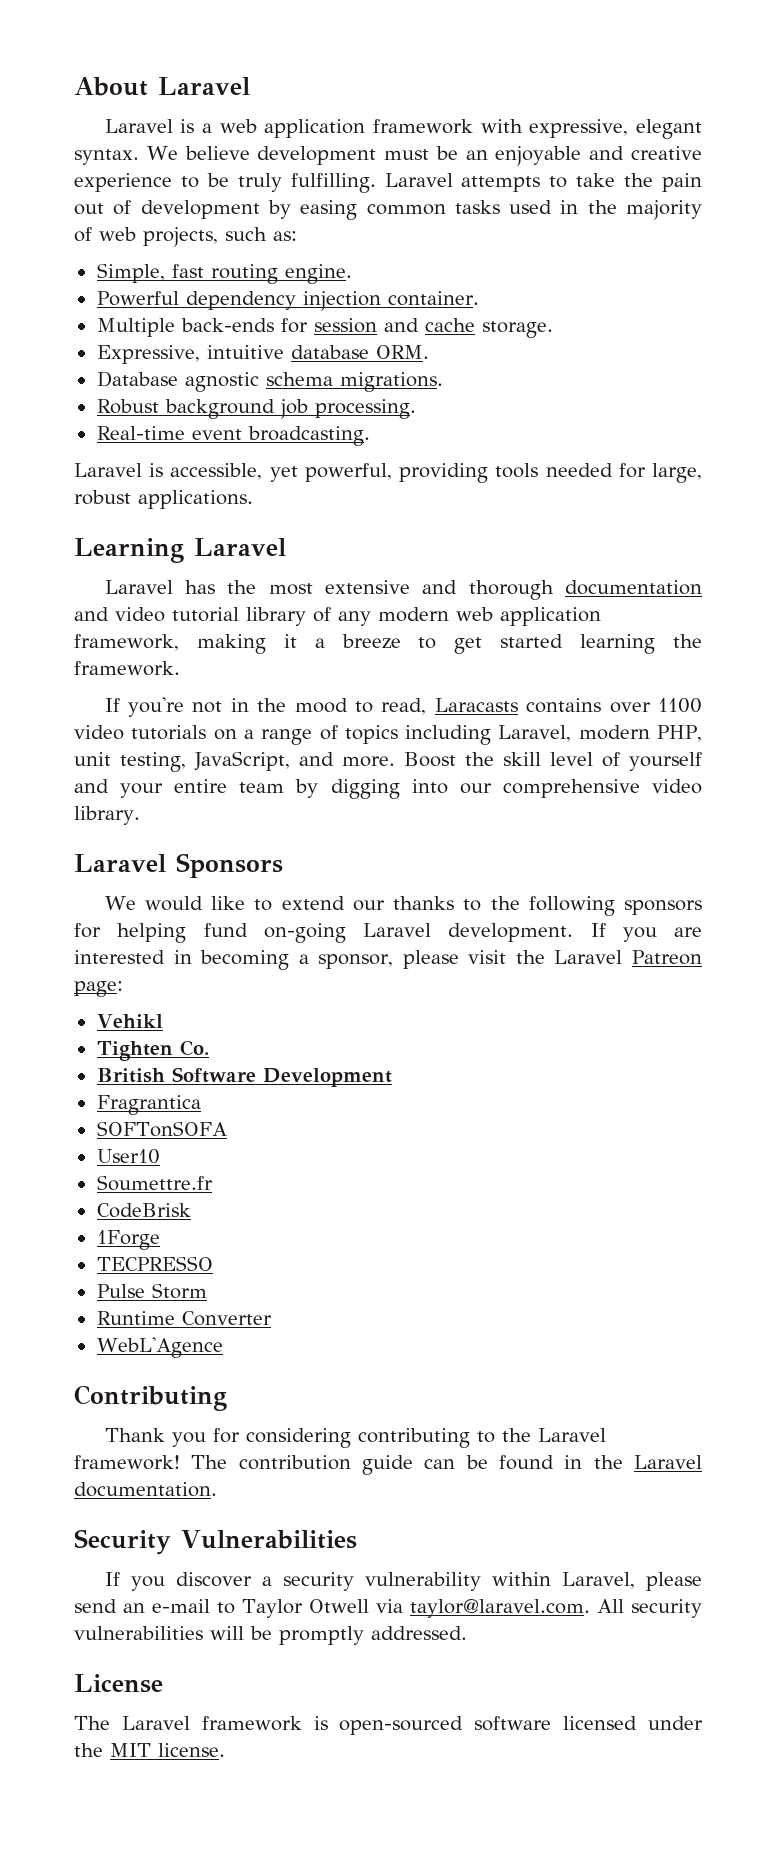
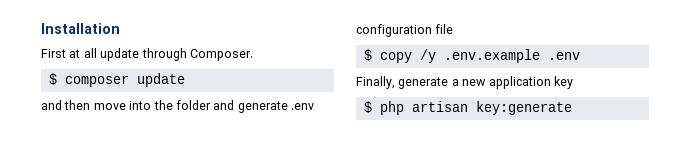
- About Laravel
- Laravel is a web application framework with expressive, elegant syntax. We believe development must be an enjoyable and creative experience to be truly fulfilling. Laravel attempts to take the pain out of development by easing common tasks used in the majority of web projects, such as:
- Simple, fast routing engine.
- Powerful dependency injection container.
- Multiple back-ends for session and cache storage.
- Expressive, intuitive database ORM.
- Database agnostic schema migrations.
- Robust background job processing.
- Real-time event broadcasting.
- Laravel is accessible, yet powerful, providing tools needed for large, robust applications.
- Learning Laravel
- Laravel has the most extensive and thorough documentation and video tutorial library of any modern web application framework, making it a breeze to get started learning the framework.
- If you're not in the mood to read, Laracasts contains over 1100 video tutorials on a range of topics including Laravel, modern PHP, unit testing, JavaScript, and more. Boost the skill level of yourself and your entire team by digging into our comprehensive video library.
- Laravel Sponsors
- We would like to extend our thanks to the following sponsors for helping fund on-going Laravel development. If you are interested in becoming a sponsor, please visit the Laravel Patreon page:
- Vehikl
- Tighten Co.
- British Software Development
- Fragrantica
- SOFTonSOFA
- User10
- Soumettre.fr
- CodeBrisk
- 1Forge
- TECPRESSO
- Pulse Storm
- Runtime Converter
- WebL'Agence
- Contributing
- Thank you for considering contributing to the Laravel framework! The contribution guide can be found in the Laravel documentation.
- Security Vulnerabilities
- If you discover a security vulnerability within Laravel, please send an e-mail to Taylor Otwell via taylor@laravel.com. All security vulnerabilities will be promptly addressed.
- License
- The Laravel framework is open-sourced software licensed under the MIT license.
+ Installation
+ First at all update through Composer.
+ $ composer update
+ and then move into the folder and generate .env configuration file
+ $ copy /y .env.example .env
+ Finally, generate a new application key
+ $ php artisan key:generate

